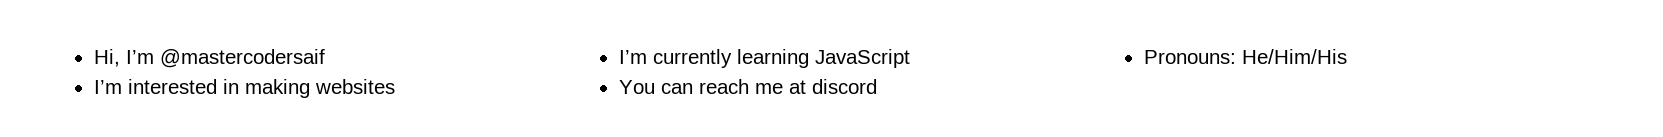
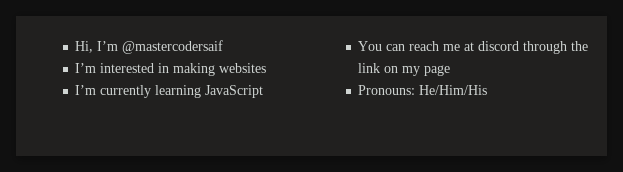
- You can reach me at discord
+ You can reach me at discord through the link on my page

